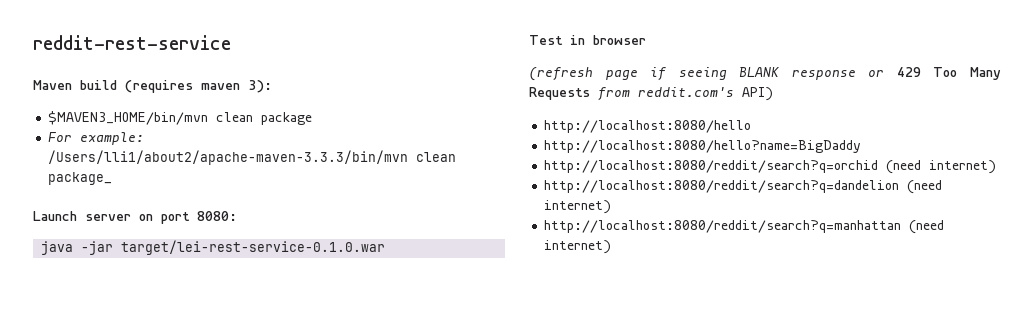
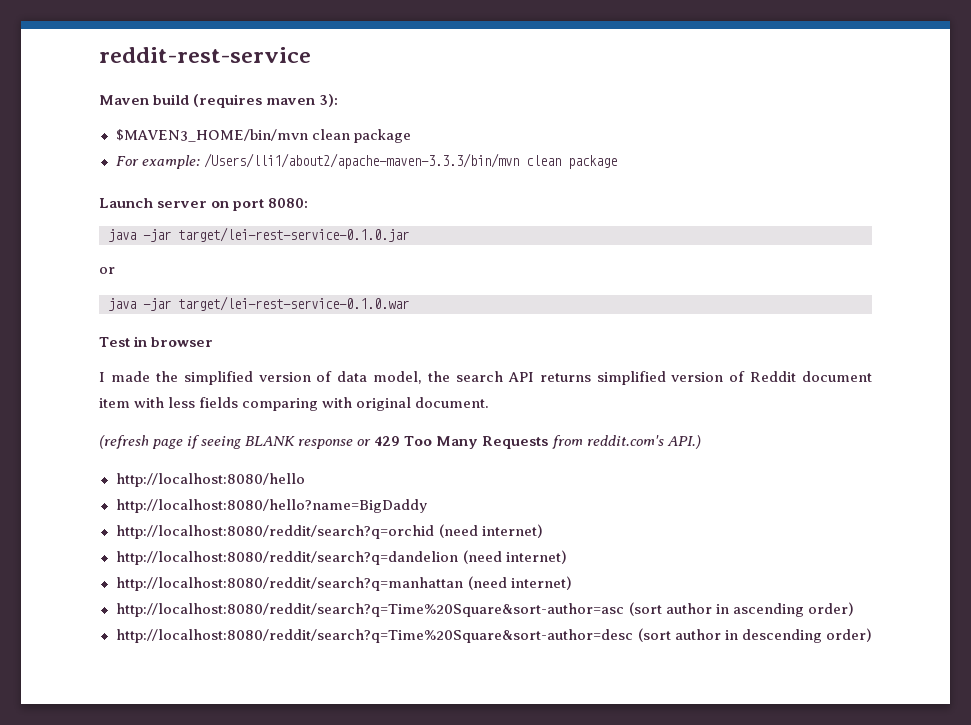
- For example: /Users/lli1/about2/apache-maven-3.3.3/bin/mvn clean package_
+ For example: /Users/lli1/about2/apache-maven-3.3.3/bin/mvn clean package
+ java -jar target/lei-rest-service-0.1.0.jar
+ or
+ I made the simplified version of data model, the search API returns simplified version of Reddit document item with less fields comparing with original document.
- (refresh page if seeing BLANK response or 429 Too Many Requests from reddit.com's API)
+ (refresh page if seeing BLANK response or 429 Too Many Requests from reddit.com's API.)
+ http://localhost:8080/reddit/search?q=Time%20Square&sort-author=asc (sort author in ascending order)
+ http://localhost:8080/reddit/search?q=Time%20Square&sort-author=desc (sort author in descending order)

